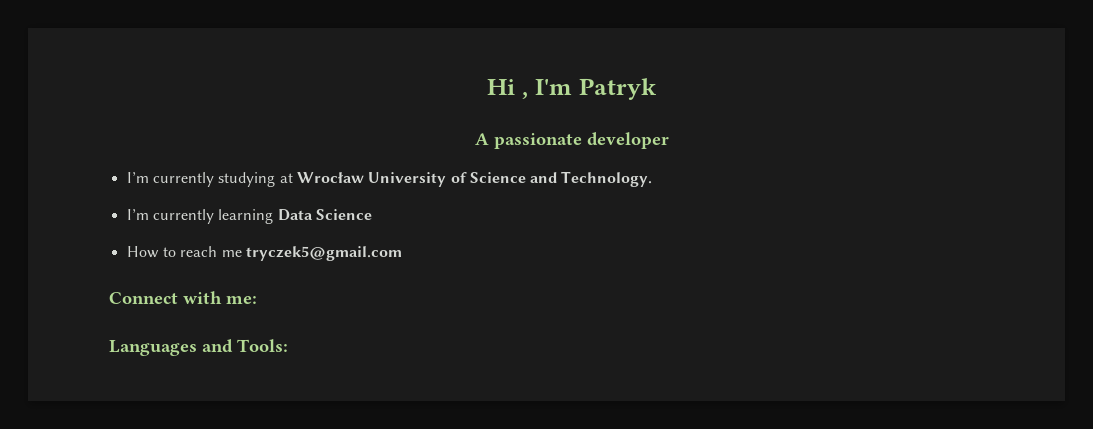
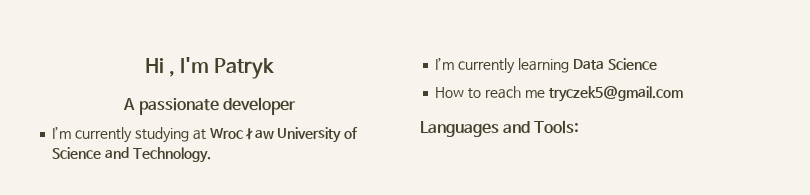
- Connect with me:

